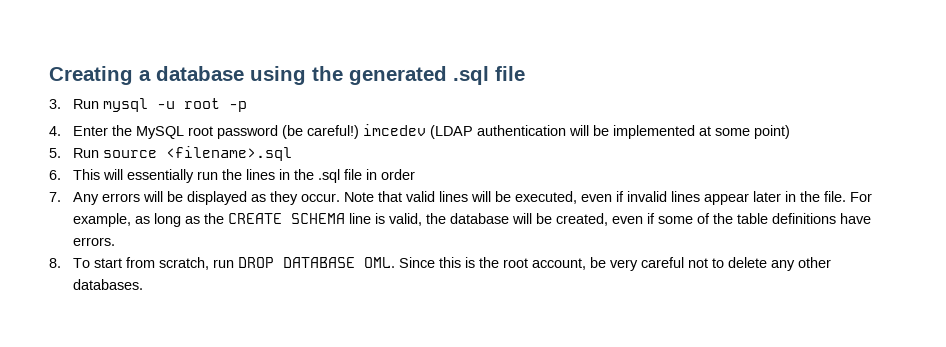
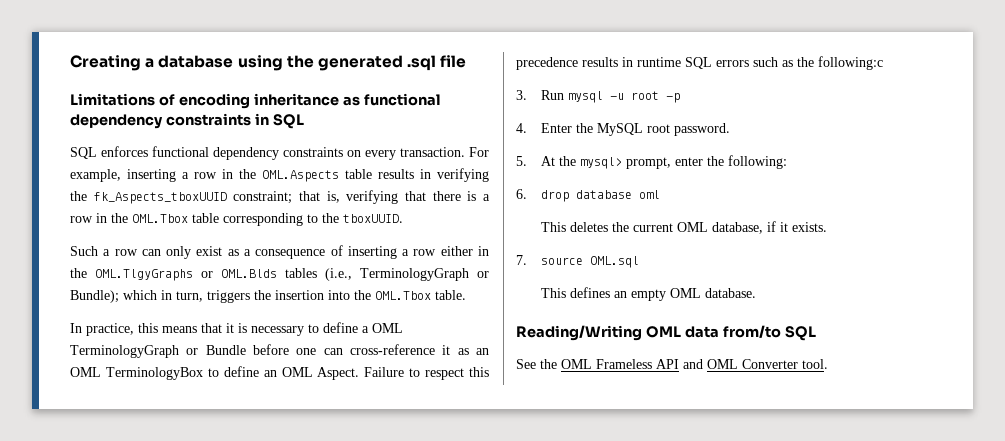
+ Limitations of encoding inheritance as functional dependency constraints in SQL
+ SQL enforces functional dependency constraints on every transaction. For example, inserting a row in the OML.Aspects table results in verifying the fk_Aspects_tboxUUID constraint; that is, verifying that there is a row in the OML.Tbox table corresponding to the tboxUUID.
+ Such a row can only exist as a consequence of inserting a row either in the OML.TlgyGraphs or OML.Blds tables (i.e., TerminologyGraph or Bundle); which in turn, triggers the insertion into the OML.Tbox table.
+ In practice, this means that it is necessary to define a OML TerminologyGraph or Bundle before one can cross-reference it as an OML TerminologyBox to define an OML Aspect. Failure to respect this precedence results in runtime SQL errors such as the following:c
- 4. Enter the MySQL root password (be careful!) imcedev (LDAP authentication will be implemented at some point)
- 5. Run source <filename>.sql
- 6. This will essentially run the lines in the .sql file in order
- 7. Any errors will be displayed as they occur. Note that valid lines will be executed, even if invalid lines appear later in the file. For example, as long as the CREATE SCHEMA line is valid, the database will be created, even if some of the table definitions have errors.
- 8. To start from scratch, run DROP DATABASE OML. Since this is the root account, be very careful not to delete any other databases.
+ 4. Enter the MySQL root password.
+ 5. At the mysql> prompt, enter the following:
+ 6. drop database oml
+ This deletes the current OML database, if it exists.
+ 7. source OML.sql
+ This defines an empty OML database.
+ Reading/Writing OML data from/to SQL
+ See the OML Frameless API and OML Converter tool.

